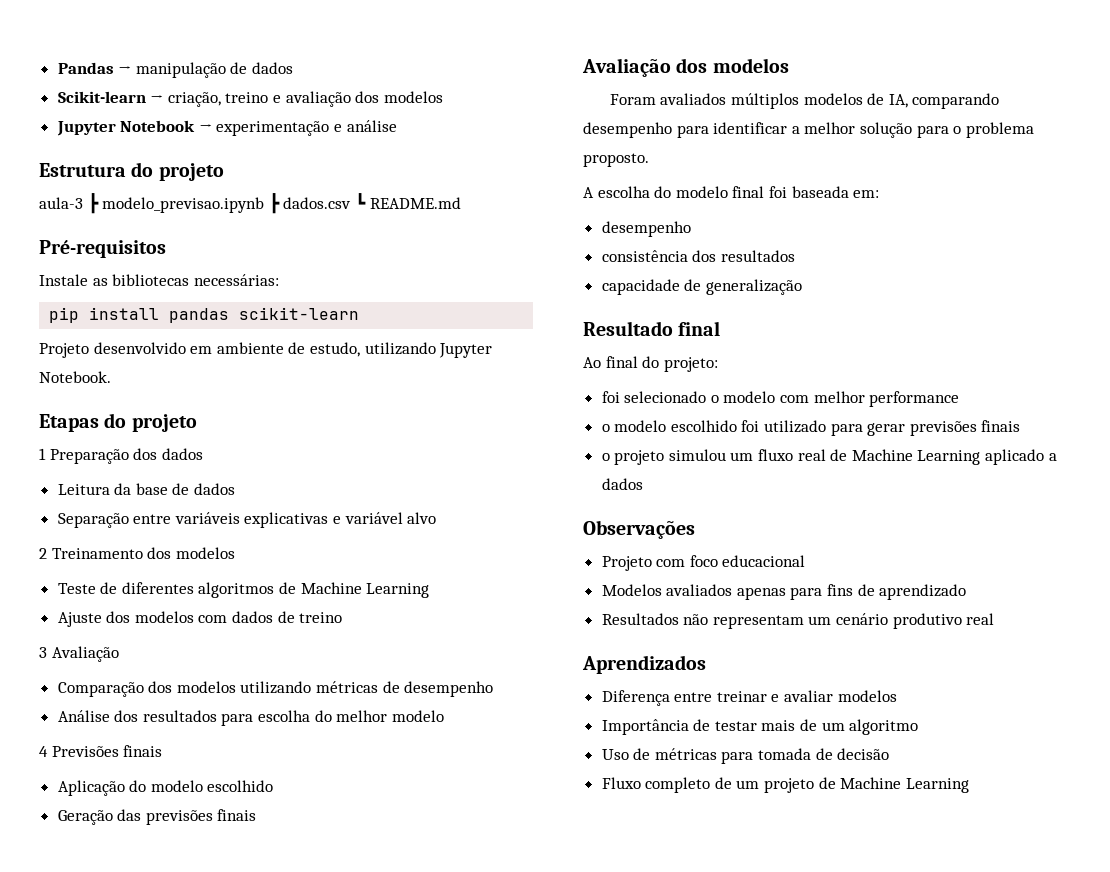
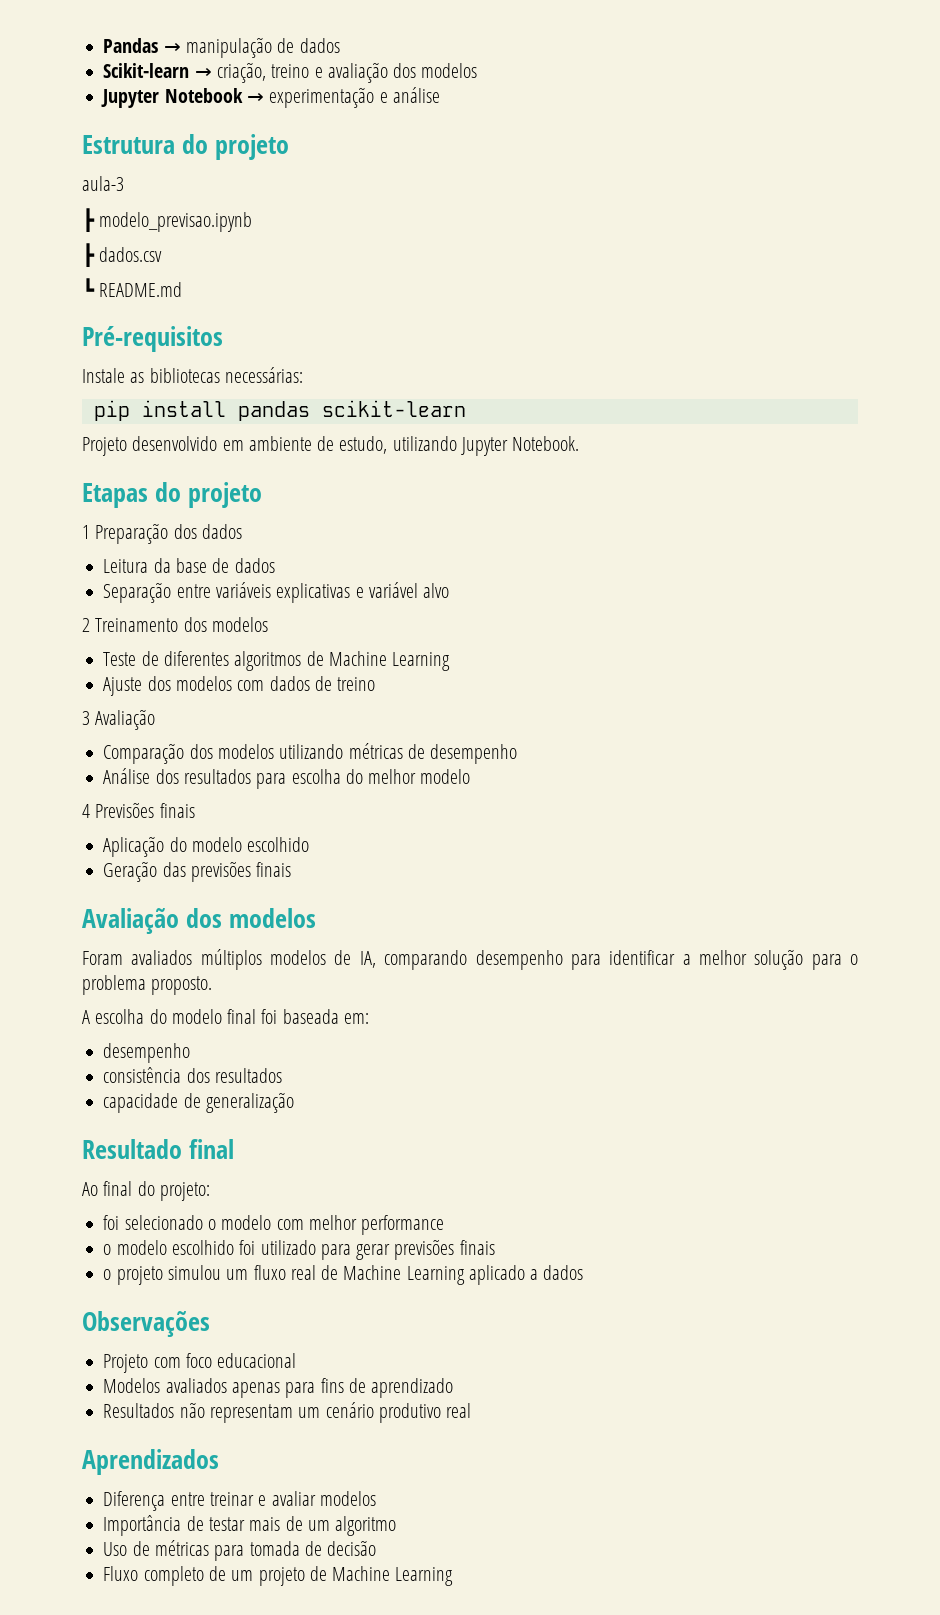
- aula-3 ┣ modelo_previsao.ipynb ┣ dados.csv ┗ README.md
+ aula-3
+ ┣ modelo_previsao.ipynb
+ ┣ dados.csv
+ ┗ README.md

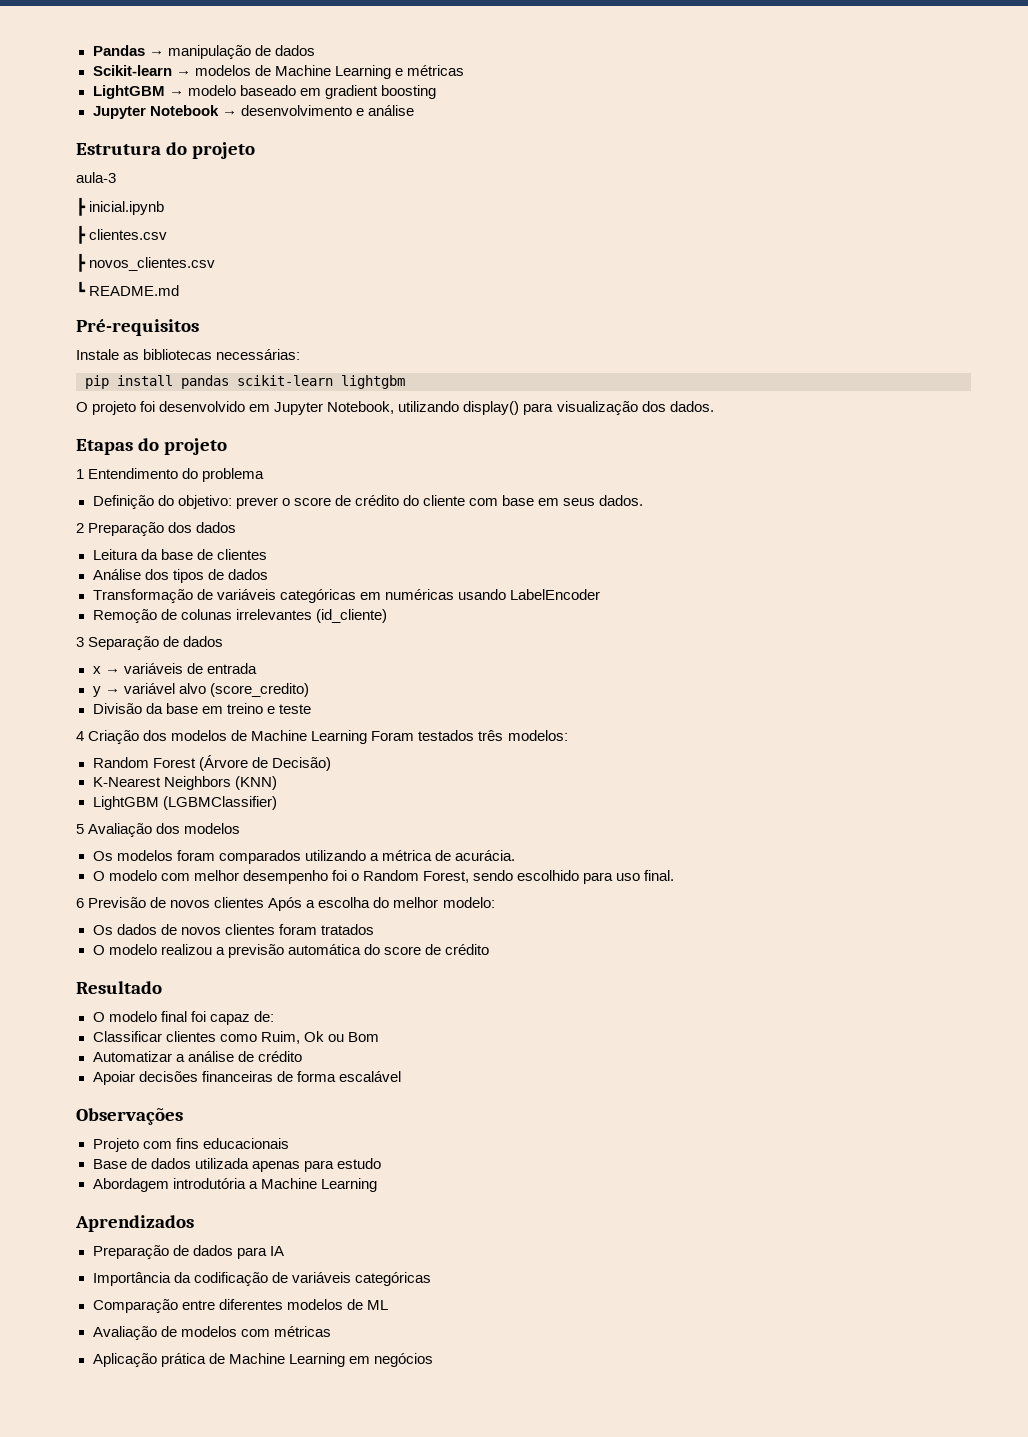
- Scikit-learn → criação, treino e avaliação dos modelos
+ Scikit-learn → modelos de Machine Learning e métricas
+ LightGBM → modelo baseado em gradient boosting
- Jupyter Notebook → experimentação e análise
+ Jupyter Notebook → desenvolvimento e análise
- ┣ modelo_previsao.ipynb
- ┣ dados.csv
+ ┣ inicial.ipynb
+ ┣ clientes.csv
+ ┣ novos_clientes.csv
- pip install pandas scikit-learn
- Projeto desenvolvido em ambiente de estudo, utilizando Jupyter Notebook.
+ pip install pandas scikit-learn lightgbm
+ O projeto foi desenvolvido em Jupyter Notebook, utilizando display() para visualização dos dados.
  Etapas do projeto
- 1 Preparação dos dados
+ 1 Entendimento do problema
+ Definição do objetivo: prever o score de crédito do cliente com base em seus dados.
+ 2 Preparação dos dados
- Leitura da base de dados
- Separação entre variáveis explicativas e variável alvo
- 2 Treinamento dos modelos
- Teste de diferentes algoritmos de Machine Learning
- Ajuste dos modelos com dados de treino
- 3 Avaliação
- Comparação dos modelos utilizando métricas de desempenho
- Análise dos resultados para escolha do melhor modelo
- 4 Previsões finais
- Aplicação do modelo escolhido
- Geração das previsões finais
- Avaliação dos modelos
- Foram avaliados múltiplos modelos de IA, comparando desempenho para identificar a melhor solução para o problema proposto.
- A escolha do modelo final foi baseada em:
- desempenho
- consistência dos resultados
- capacidade de generalização
- Resultado final
- Ao final do projeto:
- foi selecionado o modelo com melhor performance
- o modelo escolhido foi utilizado para gerar previsões finais
- o projeto simulou um fluxo real de Machine Learning aplicado a dados
+ Leitura da base de clientes
+ Análise dos tipos de dados
+ Transformação de variáveis categóricas em numéricas usando LabelEncoder
+ Remoção de colunas irrelevantes (id_cliente)
+ 3 Separação de dados
+ x → variáveis de entrada
+ y → variável alvo (score_credito)
+ Divisão da base em treino e teste
+ 4 Criação dos modelos de Machine Learning Foram testados três modelos:
+ Random Forest (Árvore de Decisão)
+ K-Nearest Neighbors (KNN)
+ LightGBM (LGBMClassifier)
+ 5 Avaliação dos modelos
+ Os modelos foram comparados utilizando a métrica de acurácia.
+ O modelo com melhor desempenho foi o Random Forest, sendo escolhido para uso final.
+ 6 Previsão de novos clientes Após a escolha do melhor modelo:
+ Os dados de novos clientes foram tratados
+ O modelo realizou a previsão automática do score de crédito
+ Resultado
+ O modelo final foi capaz de:
+ Classificar clientes como Ruim, Ok ou Bom
+ Automatizar a análise de crédito
+ Apoiar decisões financeiras de forma escalável
  Observações
- Projeto com foco educacional
- Modelos avaliados apenas para fins de aprendizado
- Resultados não representam um cenário produtivo real
+ Projeto com fins educacionais
+ Base de dados utilizada apenas para estudo
+ Abordagem introdutória a Machine Learning
  Aprendizados
- Diferença entre treinar e avaliar modelos
- Importância de testar mais de um algoritmo
- Uso de métricas para tomada de decisão
- Fluxo completo de um projeto de Machine Learning
+ Preparação de dados para IA
+ Importância da codificação de variáveis categóricas
+ Comparação entre diferentes modelos de ML
+ Avaliação de modelos com métricas
+ Aplicação prática de Machine Learning em negócios

